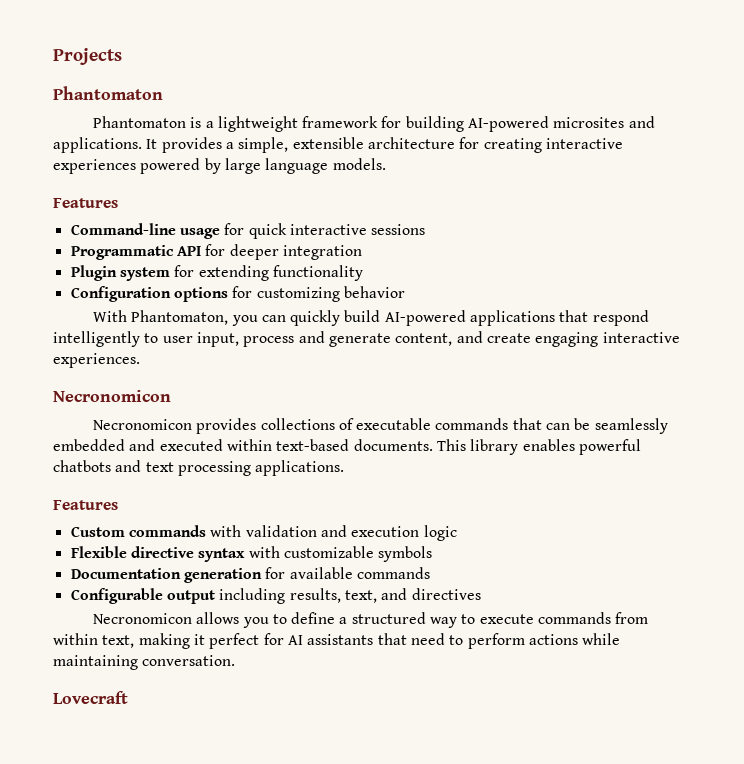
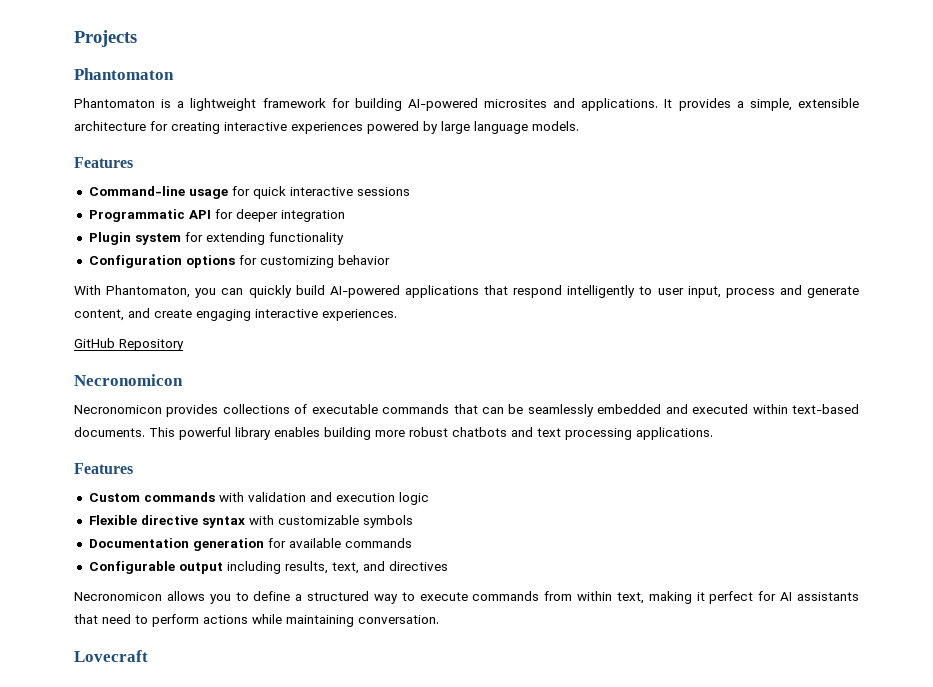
+ GitHub Repository
- This library enables powerful chatbots and text processing applications.
+ This powerful library enables building more robust chatbots and text processing applications.

